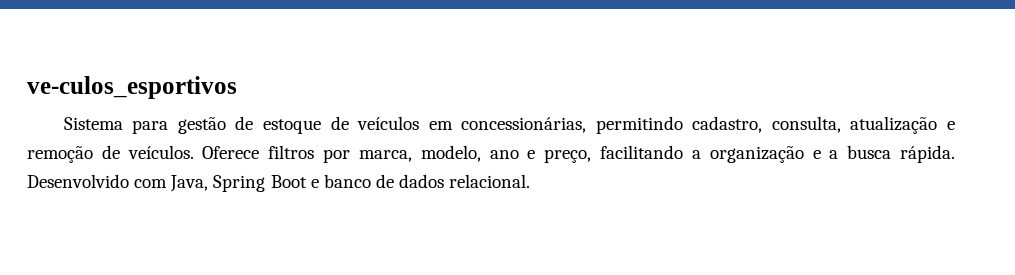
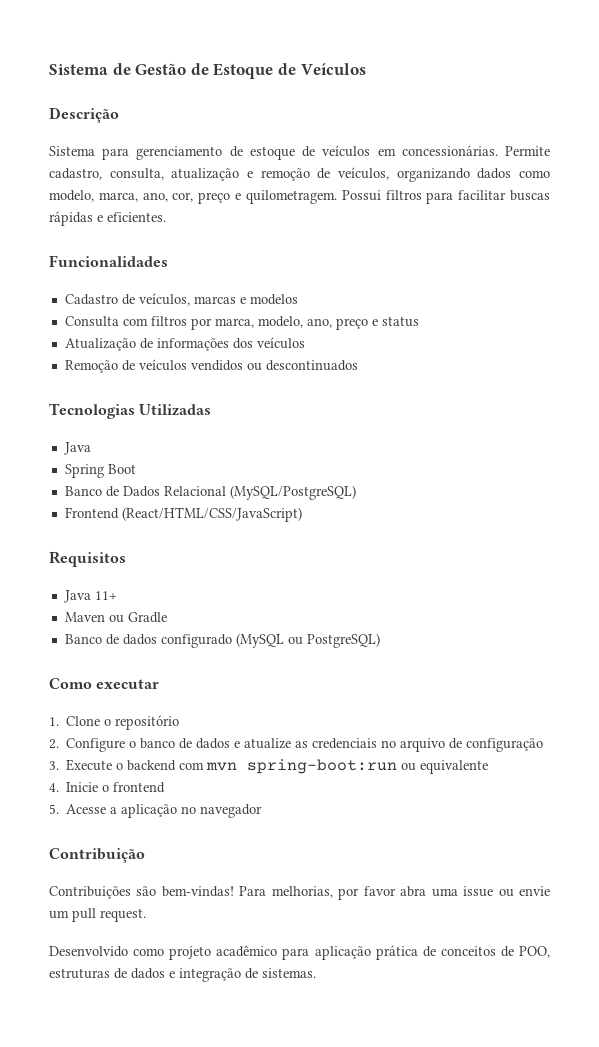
- ve-culos_esportivos
+ Sistema de Gestão de Estoque de Veículos
+ Descrição
- Sistema para gestão de estoque de veículos em concessionárias, permitindo cadastro, consulta, atualização e remoção de veículos. Oferece filtros por marca, modelo, ano e preço, facilitando a organização e a busca rápida. Desenvolvido com Java, Spring Boot e banco de dados relacional.
+ Sistema para gerenciamento de estoque de veículos em concessionárias. Permite cadastro, consulta, atualização e remoção de veículos, organizando dados como modelo, marca, ano, cor, preço e quilometragem. Possui filtros para facilitar buscas rápidas e eficientes.
+ Funcionalidades
+ Cadastro de veículos, marcas e modelos
+ Consulta com filtros por marca, modelo, ano, preço e status
+ Atualização de informações dos veículos
+ Remoção de veículos vendidos ou descontinuados
+ Tecnologias Utilizadas
+ Java
+ Spring Boot
+ Banco de Dados Relacional (MySQL/PostgreSQL)
+ Frontend (React/HTML/CSS/JavaScript)
+ Requisitos
+ Java 11+
+ Maven ou Gradle
+ Banco de dados configurado (MySQL ou PostgreSQL)
+ Como executar
+ 1. Clone o repositório
+ 2. Configure o banco de dados e atualize as credenciais no arquivo de configuração
+ 3. Execute o backend com mvn spring-boot:run ou equivalente
+ 4. Inicie o frontend
+ 5. Acesse a aplicação no navegador
+ Contribuição
+ Contribuições são bem-vindas! Para melhorias, por favor abra uma issue ou envie um pull request.
+ Desenvolvido como projeto acadêmico para aplicação prática de conceitos de POO, estruturas de dados e integração de sistemas.

